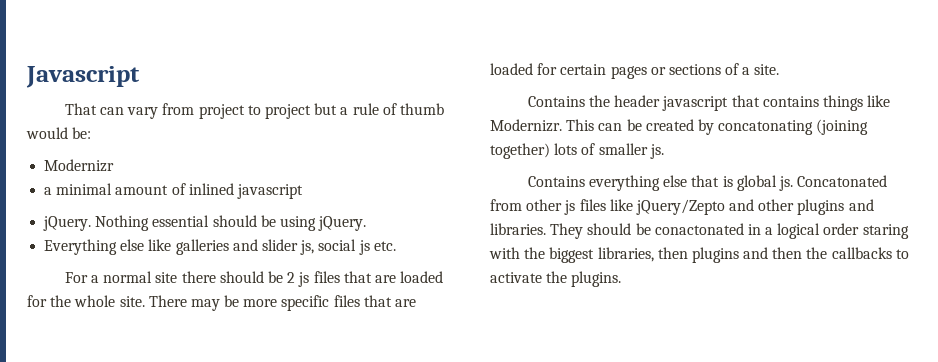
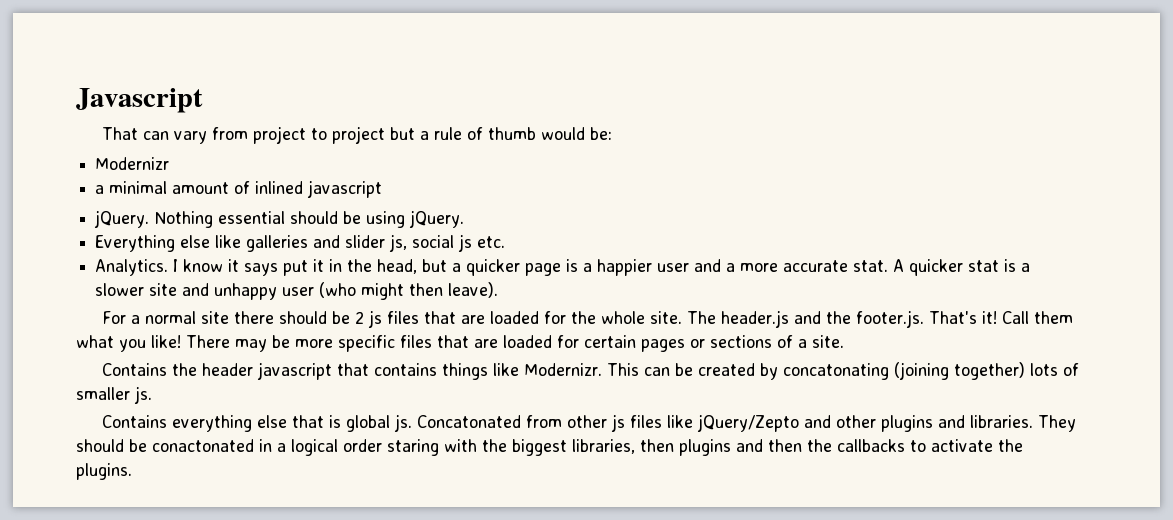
+ Analytics. I know it says put it in the head, but a quicker page is a happier user and a more accurate stat. A quicker stat is a slower site and unhappy user (who might then leave).
+ The header.js and the footer.js. That's it! Call them what you like!

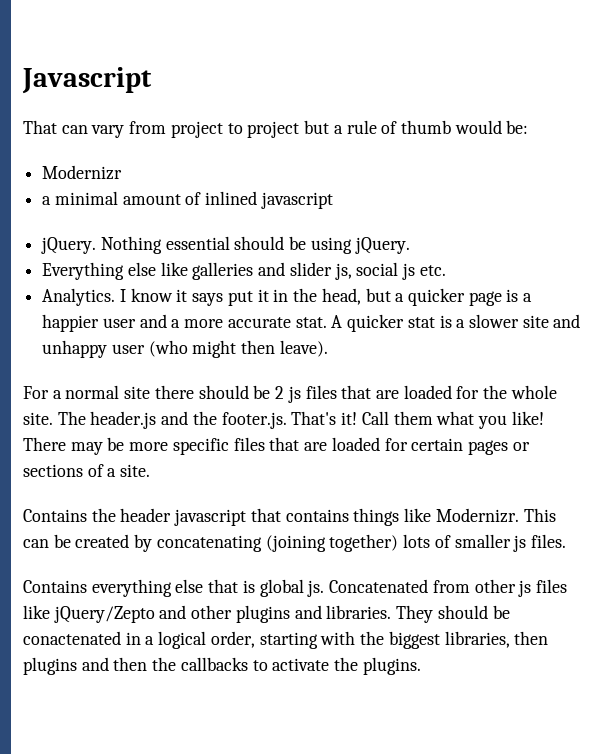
- This can be created by concatonating (joining together) lots of smaller js.
+ This can be created by concatenating (joining together) lots of smaller js files.
- Concatonated from other js files like jQuery/Zepto and other plugins and libraries.
+ Concatenated from other js files like jQuery/Zepto and other plugins and libraries.
- They should be conactonated in a logical order staring with the biggest libraries, then plugins and then the callbacks to activate the plugins.
+ They should be conactenated in a logical order, starting with the biggest libraries, then plugins and then the callbacks to activate the plugins.

